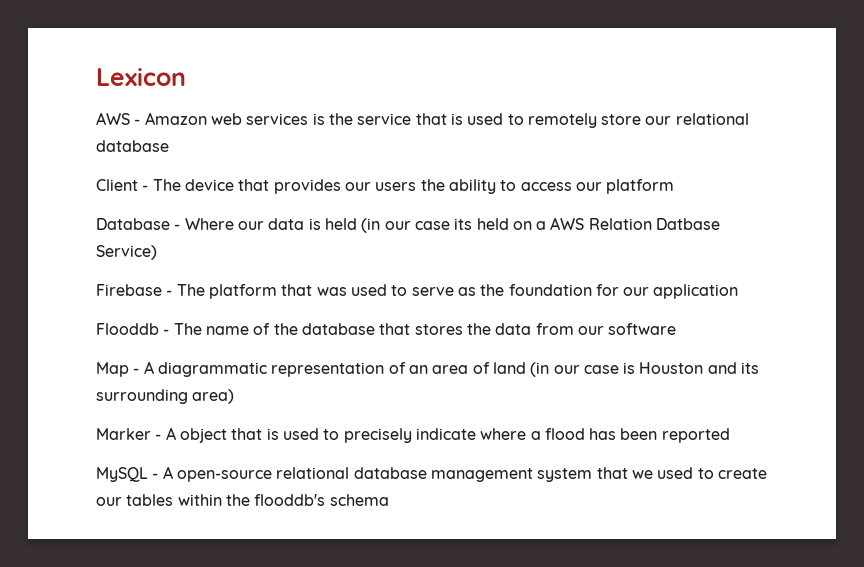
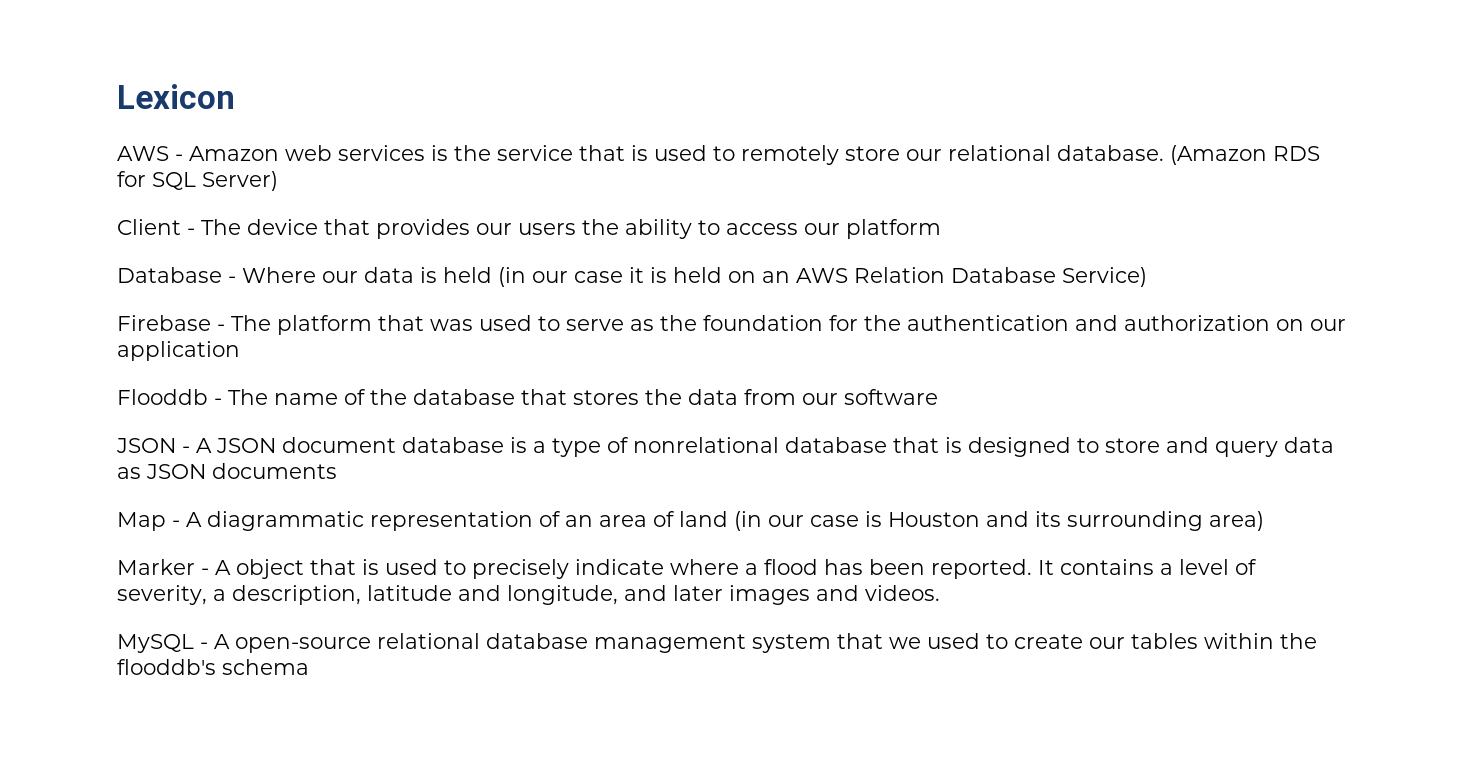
- AWS - Amazon web services is the service that is used to remotely store our relational database
+ AWS - Amazon web services is the service that is used to remotely store our relational database. (Amazon RDS for SQL Server)
- Database - Where our data is held (in our case its held on a AWS Relation Datbase Service)
+ Database - Where our data is held (in our case it is held on an AWS Relation Database Service)
- Firebase - The platform that was used to serve as the foundation for our application
+ Firebase - The platform that was used to serve as the foundation for the authentication and authorization on our application
+ JSON - A JSON document database is a type of nonrelational database that is designed to store and query data as JSON documents
- Marker - A object that is used to precisely indicate where a flood has been reported
+ Marker - A object that is used to precisely indicate where a flood has been reported. It contains a level of severity, a description, latitude and longitude, and later images and videos.

